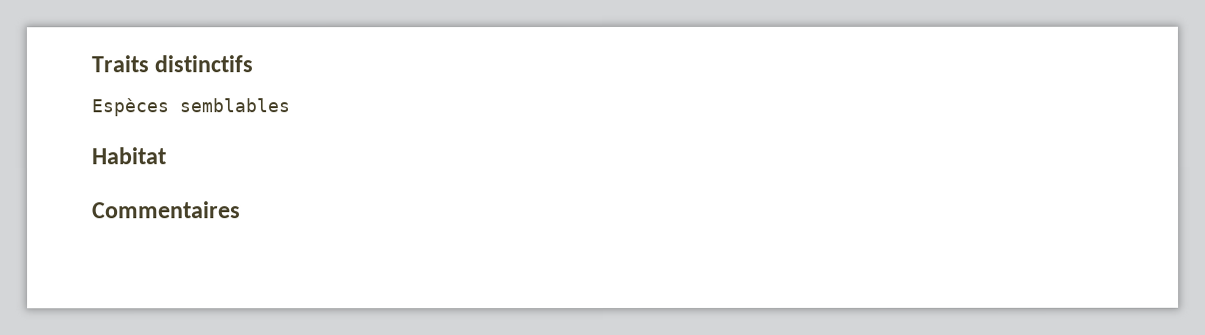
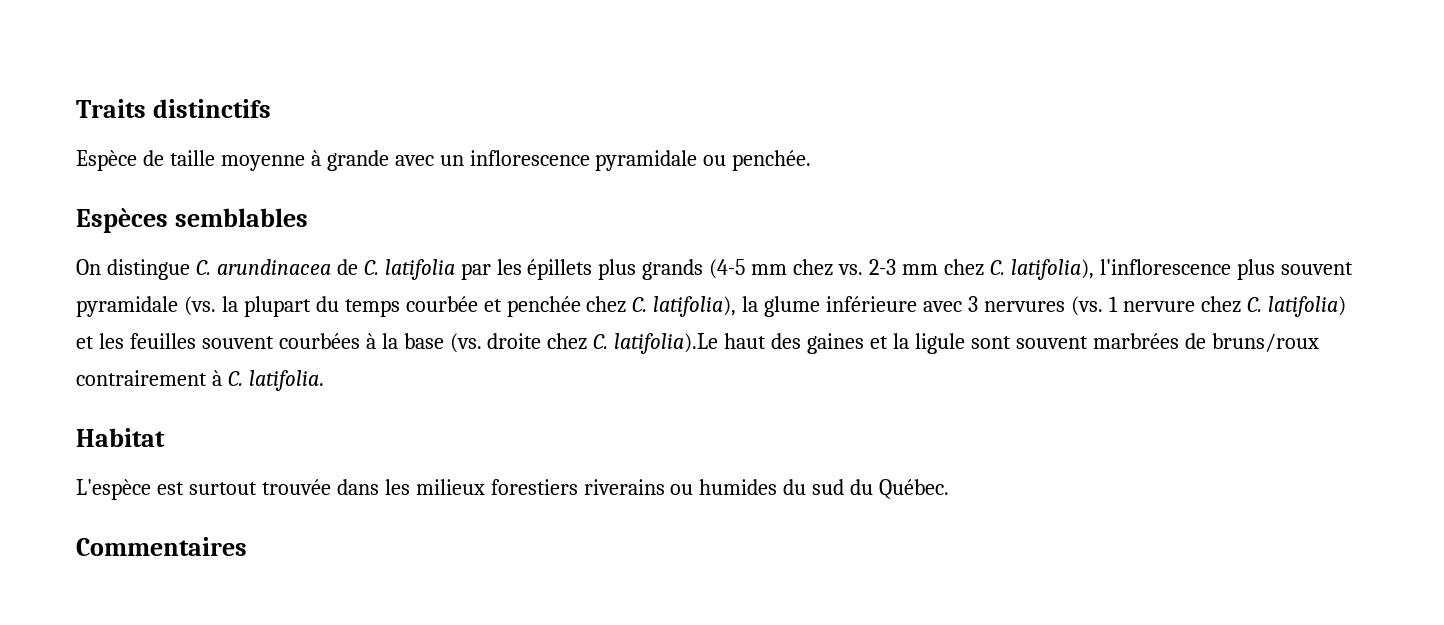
+ Espèce de taille moyenne à grande avec un inflorescence pyramidale ou penchée.
  Espèces semblables
+ On distingue C. arundinacea de C. latifolia par les épillets plus grands (4-5 mm chez vs. 2-3 mm chez C. latifolia), l'inflorescence plus souvent pyramidale (vs. la plupart du temps courbée et penchée chez C. latifolia), la glume inférieure avec 3 nervures (vs. 1 nervure chez C. latifolia) et les feuilles souvent courbées à la base (vs. droite chez C. latifolia).Le haut des gaines et la ligule sont souvent marbrées de bruns/roux contrairement à C. latifolia.
  Habitat
+ L'espèce est surtout trouvée dans les milieux forestiers riverains ou humides du sud du Québec.

